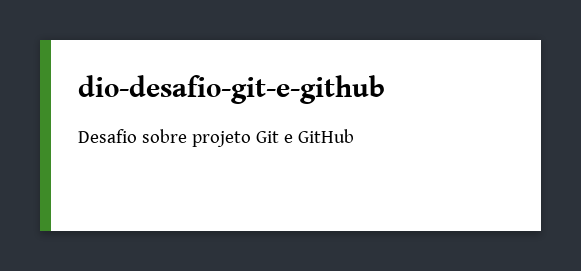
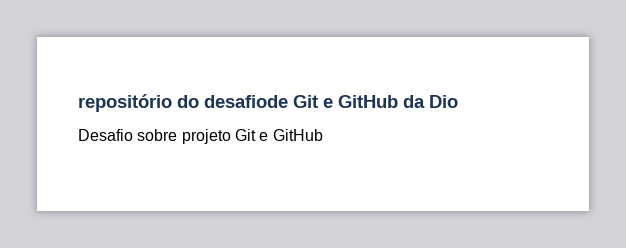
- dio-desafio-git-e-github
+ repositório do desafiode Git e GitHub da Dio

